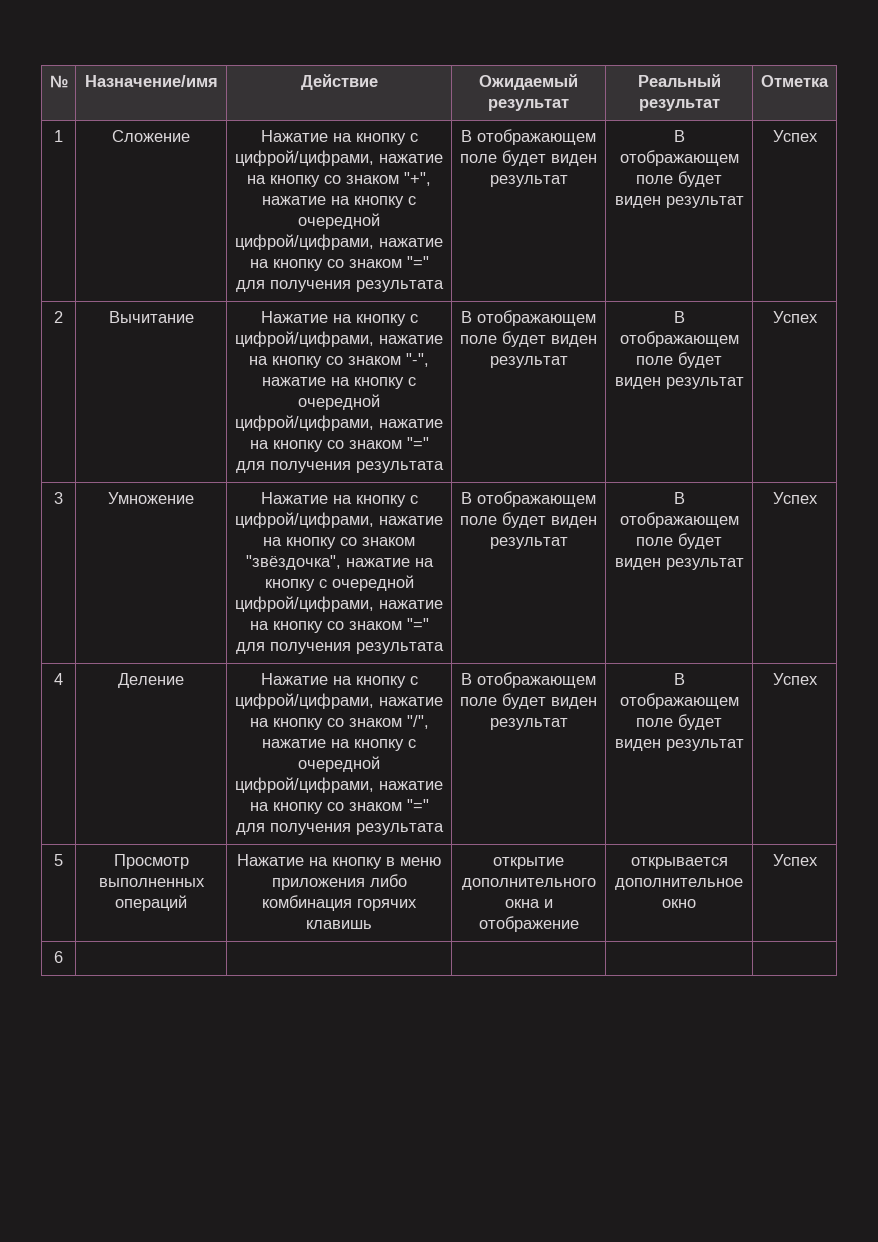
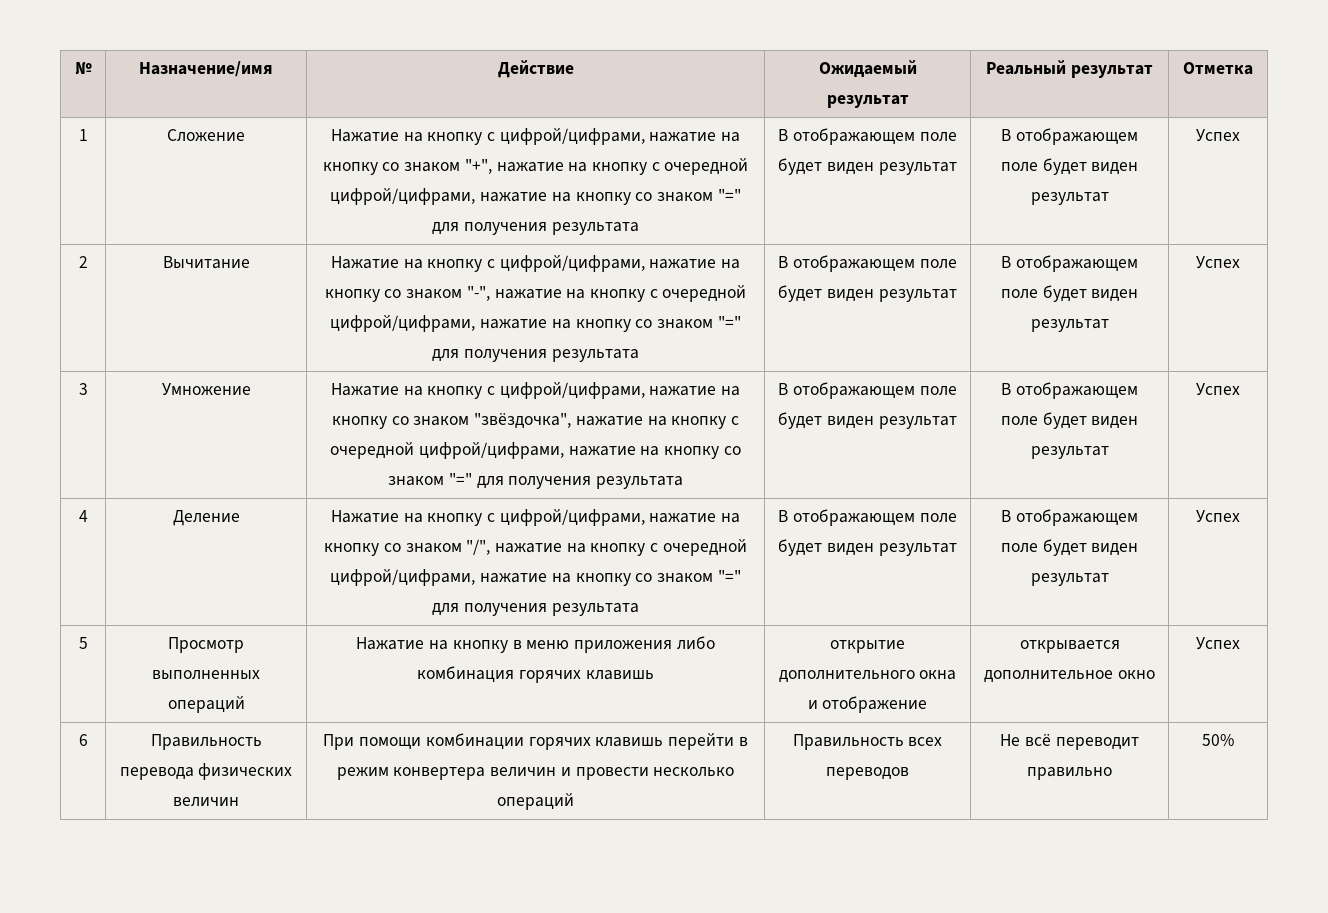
- 6 | | | | |
+ 6 | Правильность перевода физических величин | При помощи комбинации горячих клавишь перейти в режим конвертера величин и провести несколько операций | Правильность всех переводов | Не всё переводит правильно | 50%

